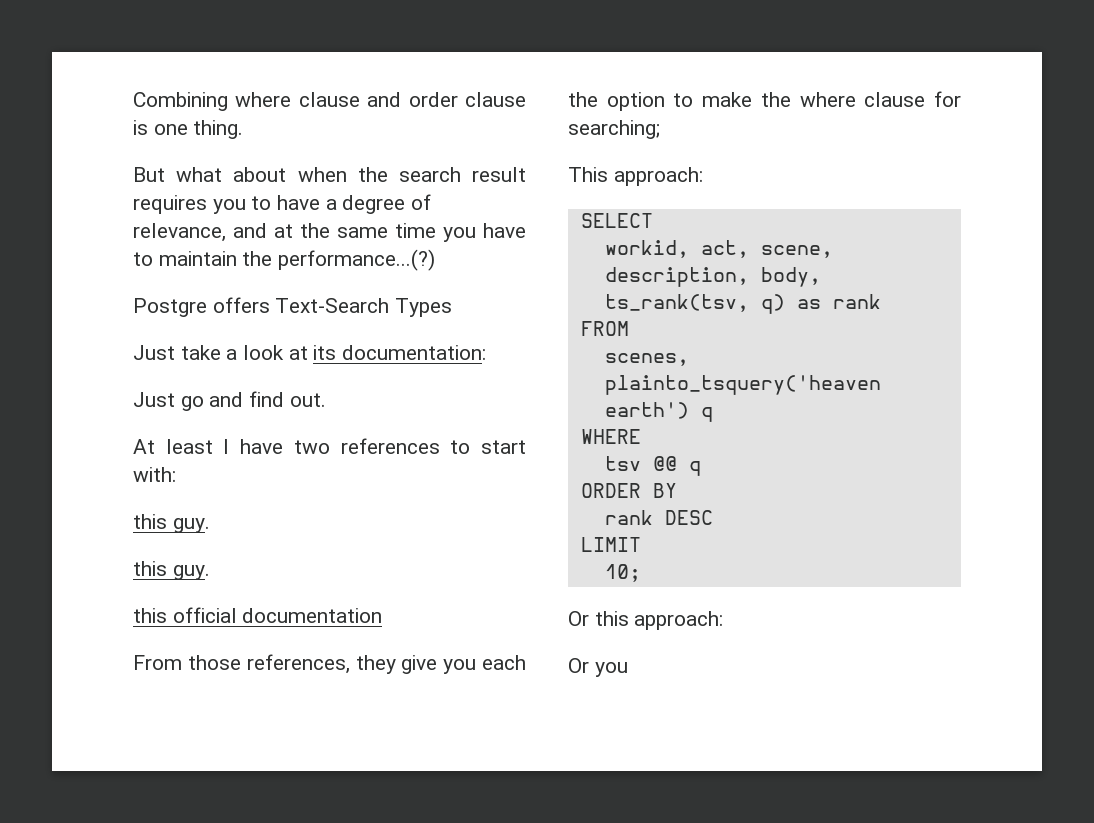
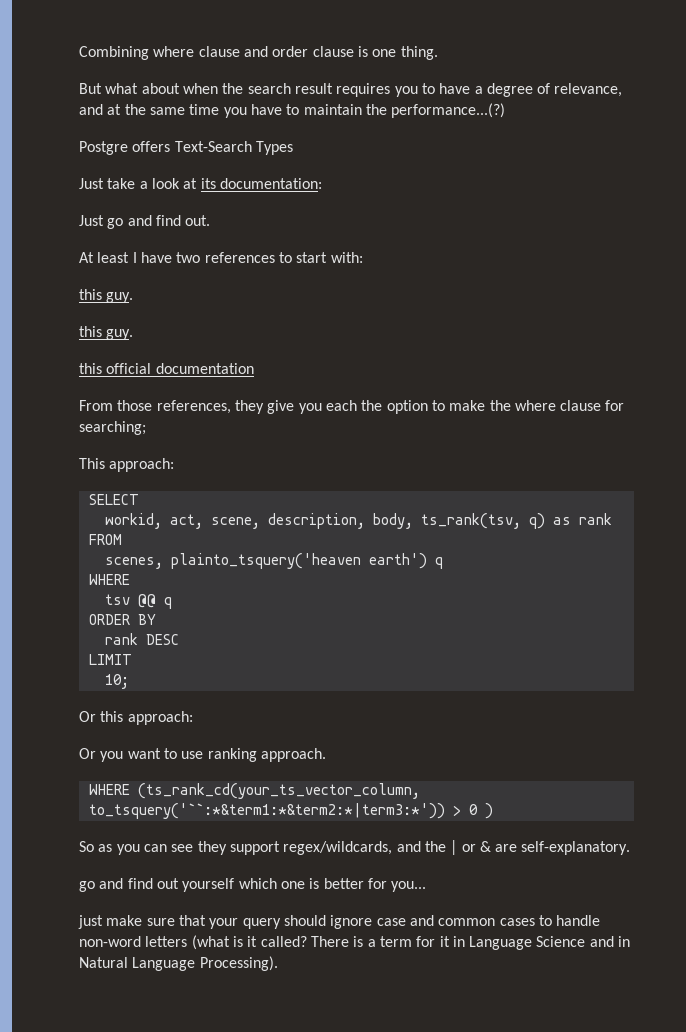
- Or you
+ Or you want to use ranking approach.
+ WHERE (ts_rank_cd(your_ts_vector_column, to_tsquery('``:*&term1:*&term2:*|term3:*')) > 0 )
+ So as you can see they support regex/wildcards, and the | or & are self-explanatory.
+ go and find out yourself which one is better for you...
+ just make sure that your query should ignore case and common cases to handle non-word letters (what is it called? There is a term for it in Language Science and in Natural Language Processing).

